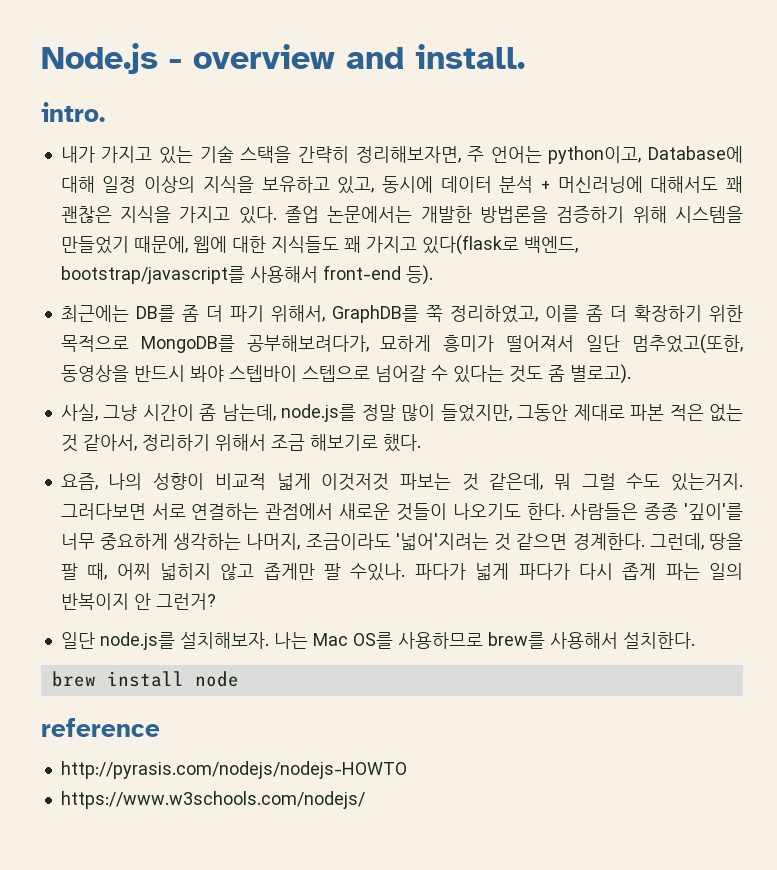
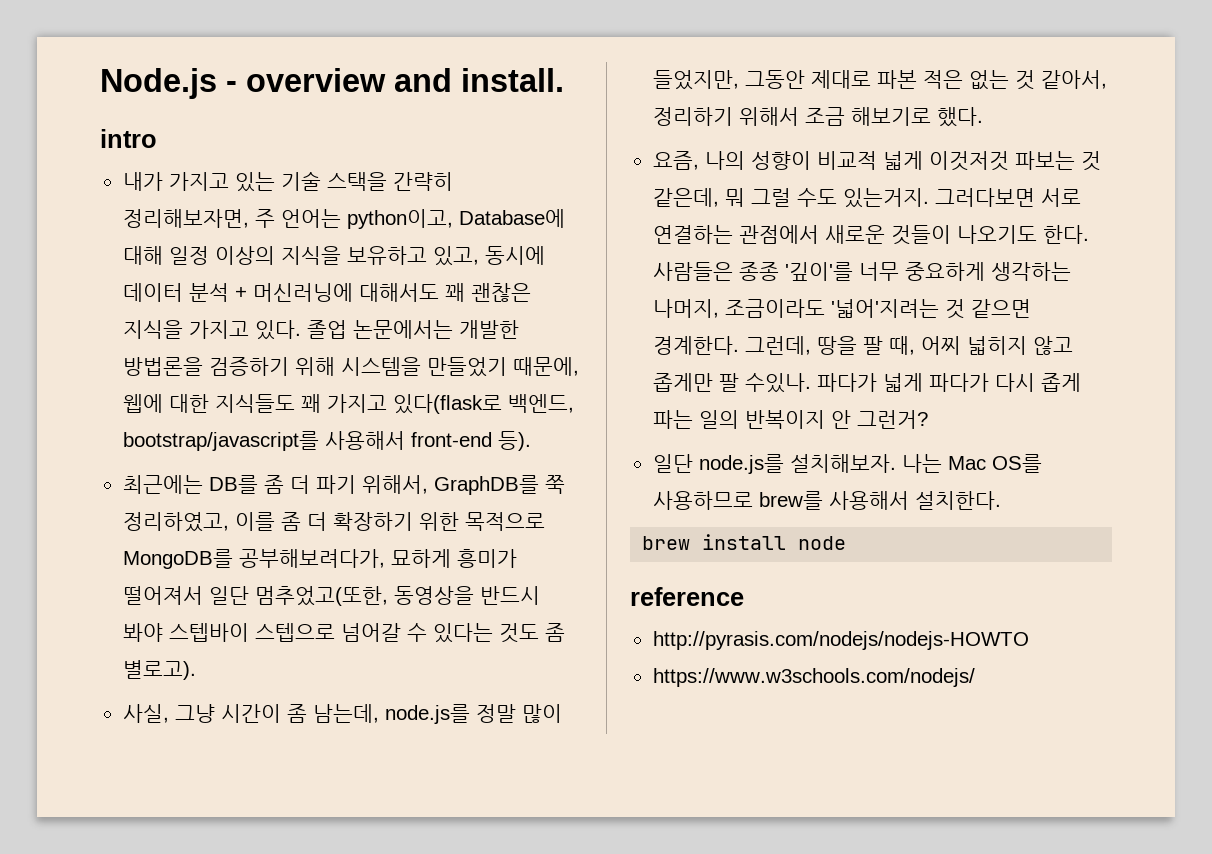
- intro.
+ intro

